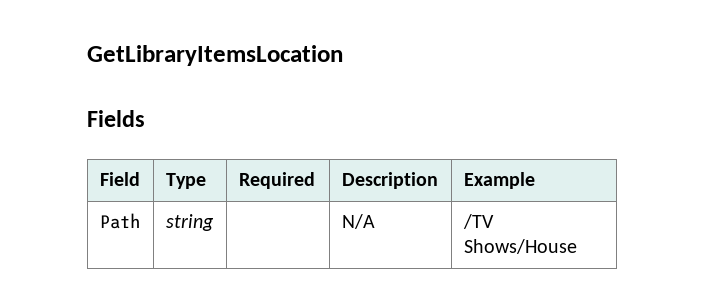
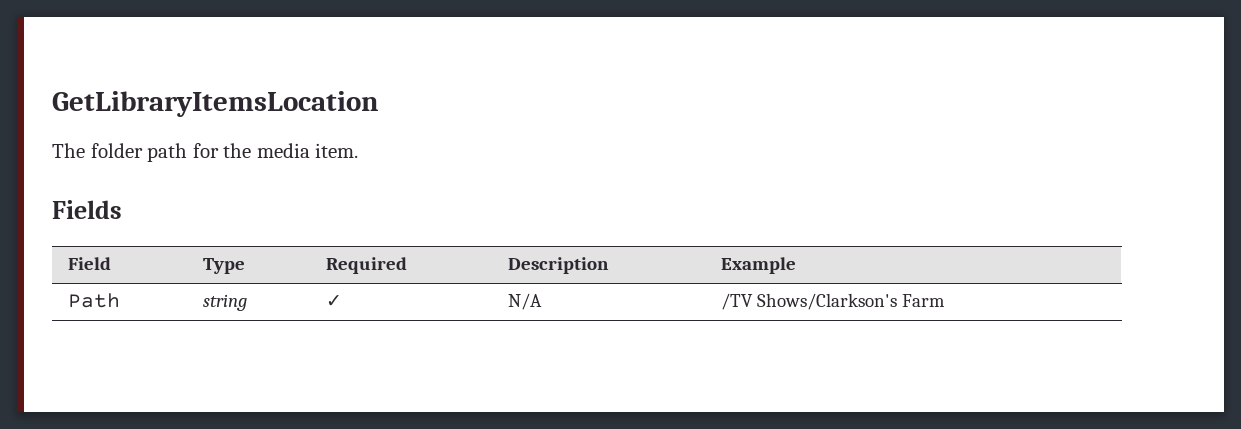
+ The folder path for the media item.
- Path | string | | N/A | /TV Shows/House
+ Path | string | ✓ | N/A | /TV Shows/Clarkson's Farm

